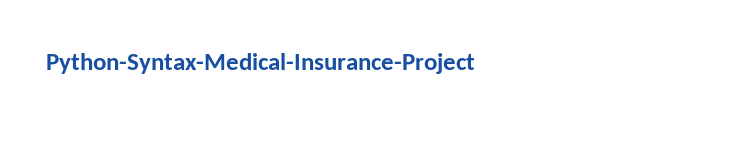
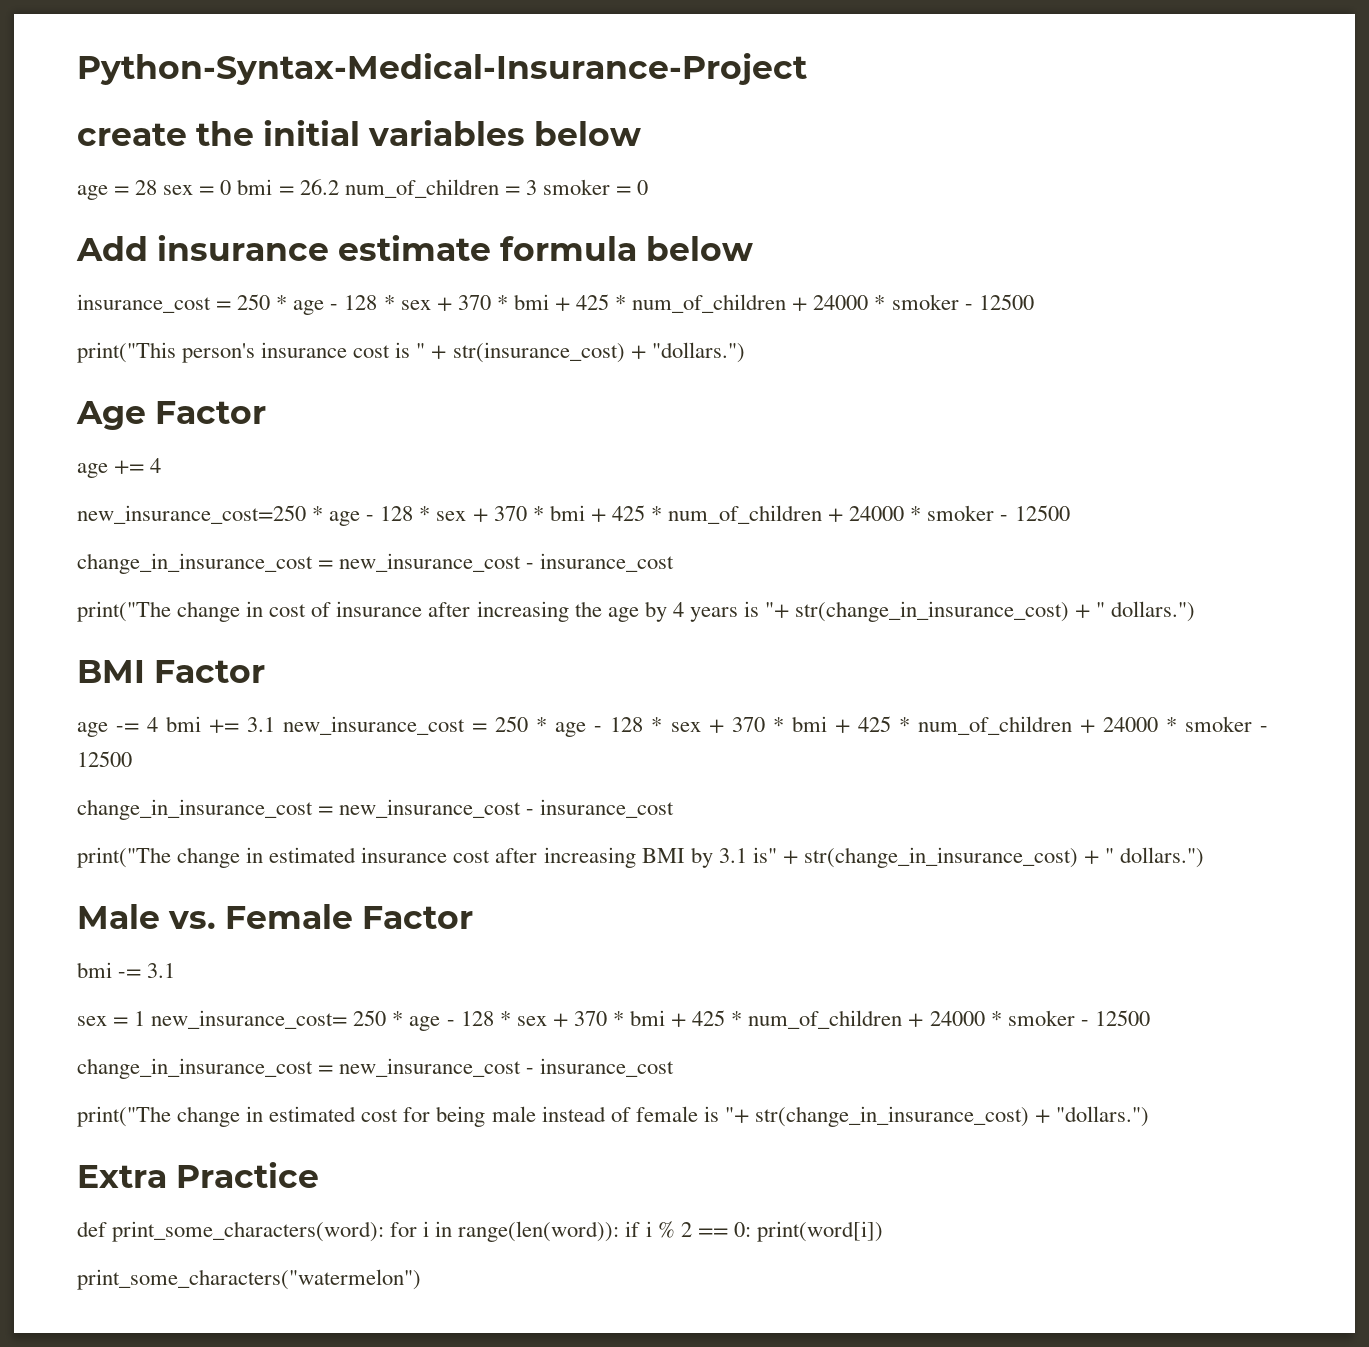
+ create the initial variables below
+ age = 28 sex = 0 bmi = 26.2 num_of_children = 3 smoker = 0
+ Add insurance estimate formula below
+ insurance_cost = 250 * age - 128 * sex + 370 * bmi + 425 * num_of_children + 24000 * smoker - 12500
+ print("This person's insurance cost is " + str(insurance_cost) + "dollars.")
+ Age Factor
+ age += 4
+ new_insurance_cost=250 * age - 128 * sex + 370 * bmi + 425 * num_of_children + 24000 * smoker - 12500
+ change_in_insurance_cost = new_insurance_cost - insurance_cost
+ print("The change in cost of insurance after increasing the age by 4 years is "+ str(change_in_insurance_cost) + " dollars.")
+ BMI Factor
+ age -= 4 bmi += 3.1 new_insurance_cost = 250 * age - 128 * sex + 370 * bmi + 425 * num_of_children + 24000 * smoker - 12500
+ change_in_insurance_cost = new_insurance_cost - insurance_cost
+ print("The change in estimated insurance cost after increasing BMI by 3.1 is" + str(change_in_insurance_cost) + " dollars.")
+ Male vs. Female Factor
+ bmi -= 3.1
+ sex = 1 new_insurance_cost= 250 * age - 128 * sex + 370 * bmi + 425 * num_of_children + 24000 * smoker - 12500
+ change_in_insurance_cost = new_insurance_cost - insurance_cost
+ print("The change in estimated cost for being male instead of female is "+ str(change_in_insurance_cost) + "dollars.")
+ Extra Practice
+ def print_some_characters(word): for i in range(len(word)): if i % 2 == 0: print(word[i])
+ print_some_characters("watermelon")

